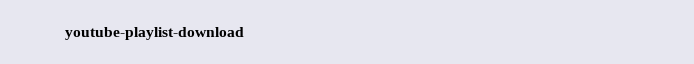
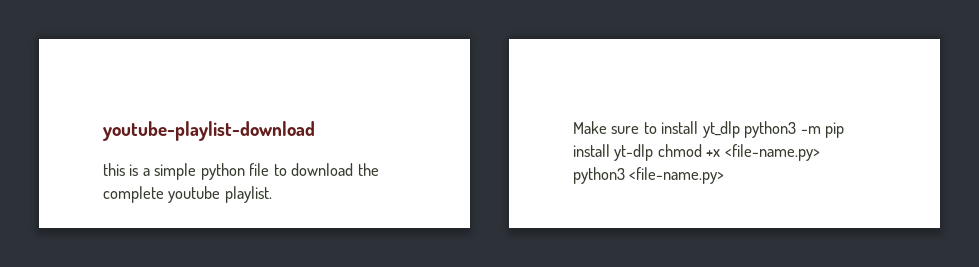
+ this is a simple python file to download the complete youtube playlist.
+ Make sure to install yt_dlp python3 -m pip install yt-dlp chmod +x <file-name.py> python3 <file-name.py>

